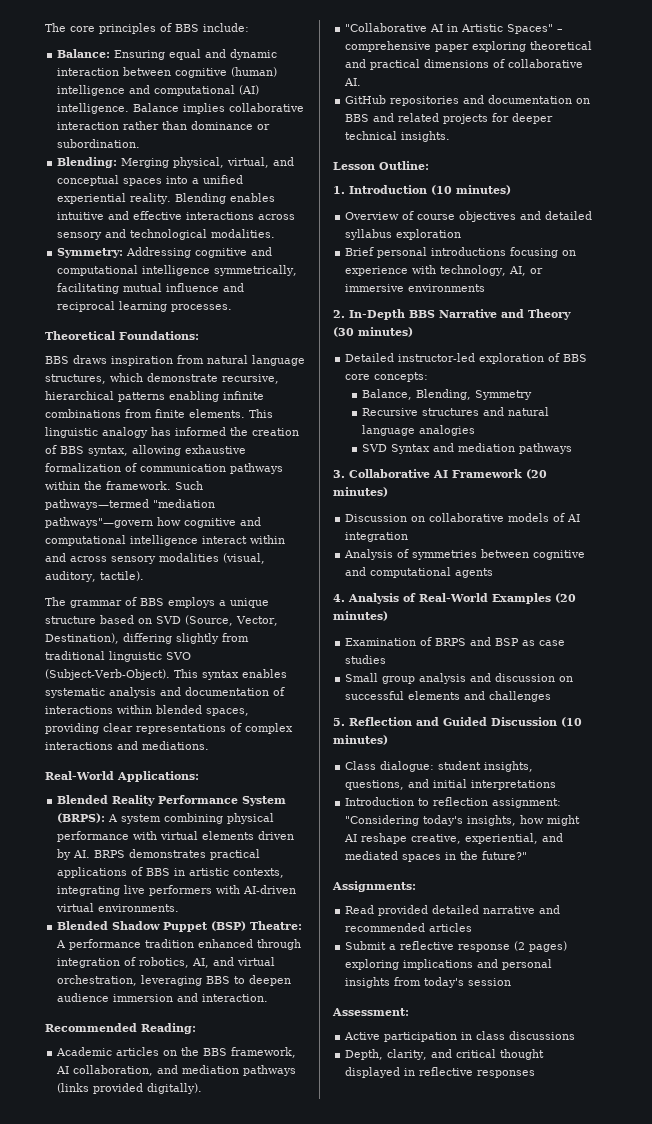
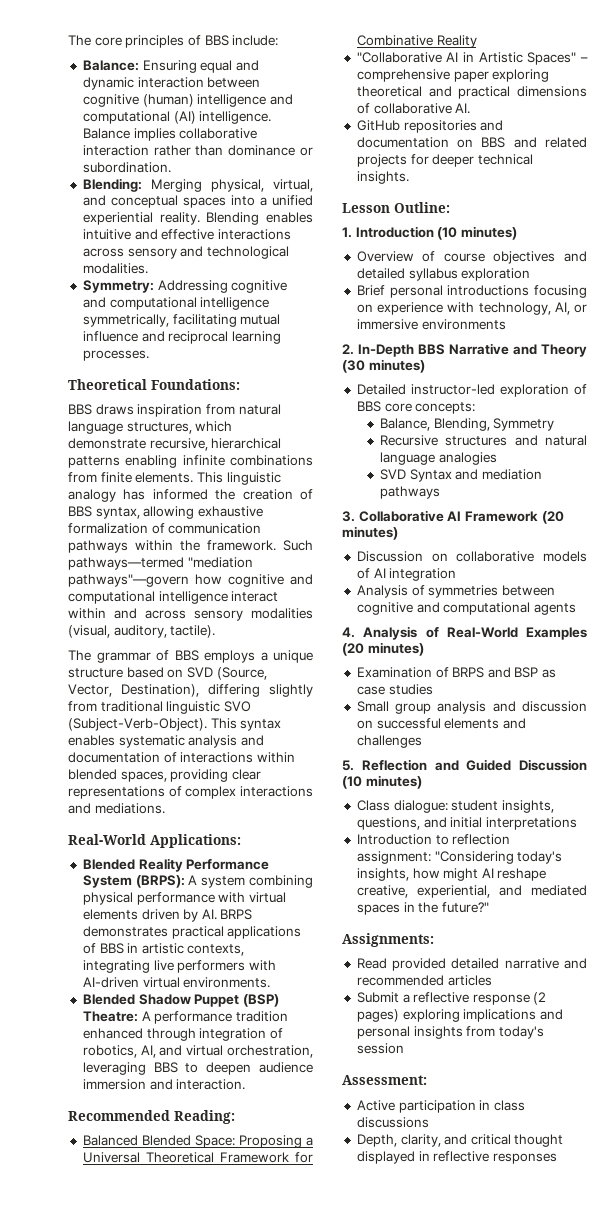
- Academic articles on the BBS framework, AI collaboration, and mediation pathways (links provided digitally).
+ Balanced Blended Space: Proposing a Universal Theoretical Framework for Combinative Reality

